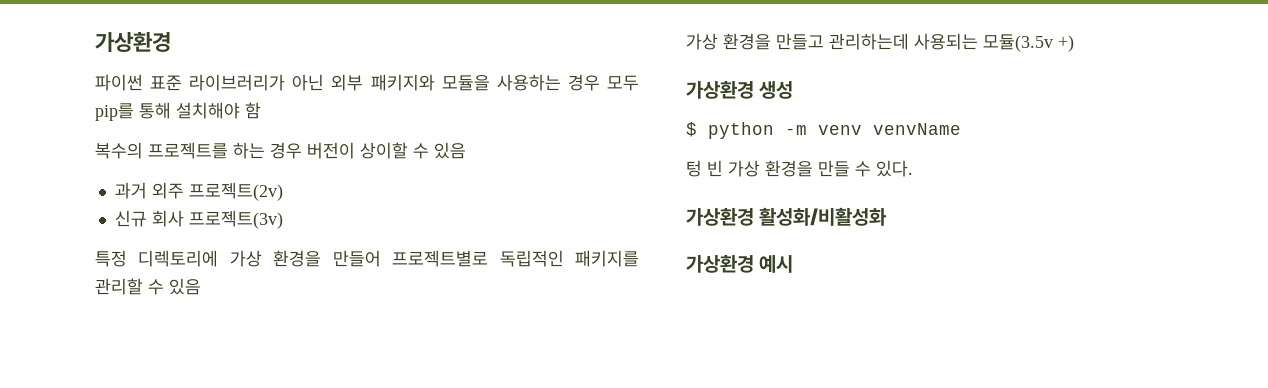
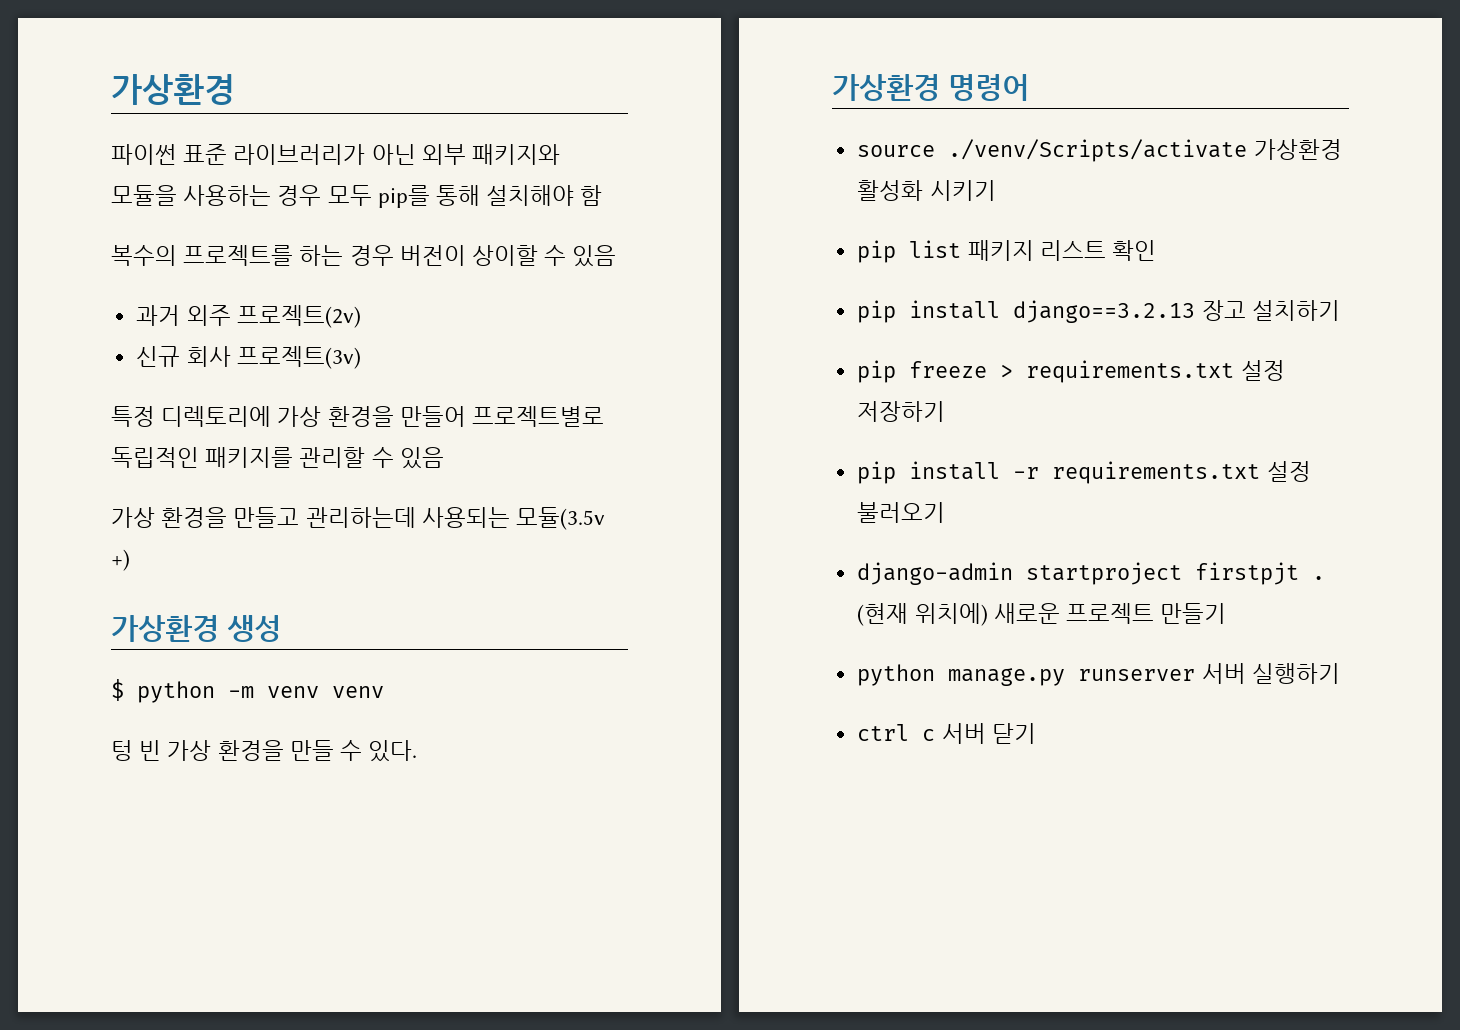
- $ python -m venv venvName
+ $ python -m venv venv
- 가상환경 활성화/비활성화
- 가상환경 예시
+ 가상환경 명령어
+ source ./venv/Scripts/activate 가상환경 활성화 시키기
+ pip list 패키지 리스트 확인
+ pip install django==3.2.13 장고 설치하기
+ pip freeze > requirements.txt 설정 저장하기
+ pip install -r requirements.txt 설정 불러오기
+ django-admin startproject firstpjt . (현재 위치에) 새로운 프로젝트 만들기
+ python manage.py runserver 서버 실행하기
+ ctrl c 서버 닫기

